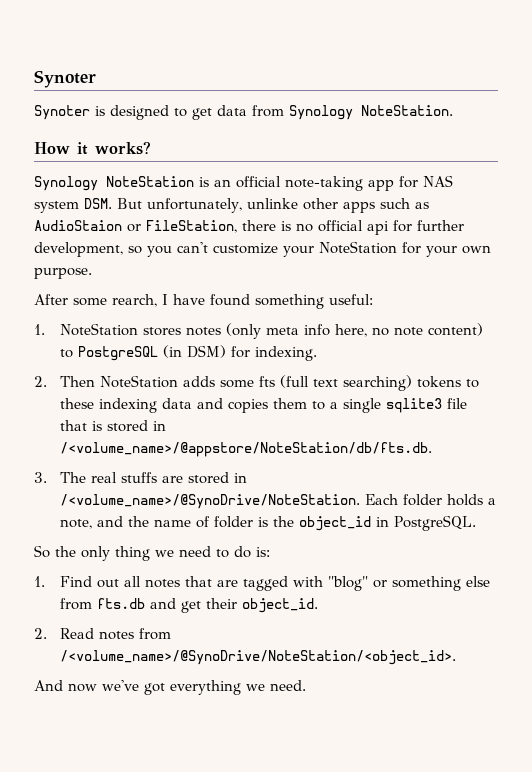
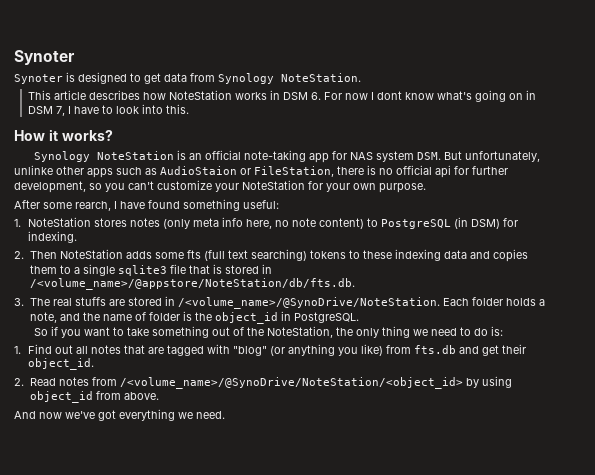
+ This article describes how NoteStation works in DSM 6. For now I dont know what's going on in DSM 7, I have to look into this.
- So the only thing we need to do is:
+ So if you want to take something out of the NoteStation, the only thing we need to do is:
- 1. Find out all notes that are tagged with "blog" or something else from fts.db and get their object_id.
+ 1. Find out all notes that are tagged with "blog" (or anything you like) from fts.db and get their object_id.
- 2. Read notes from /<volume_name>/@SynoDrive/NoteStation/<object_id>.
+ 2. Read notes from /<volume_name>/@SynoDrive/NoteStation/<object_id> by using object_id from above.

